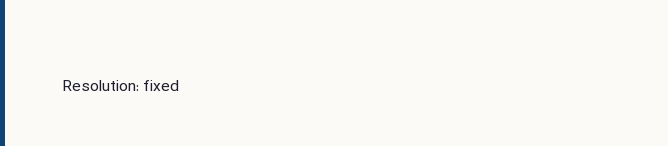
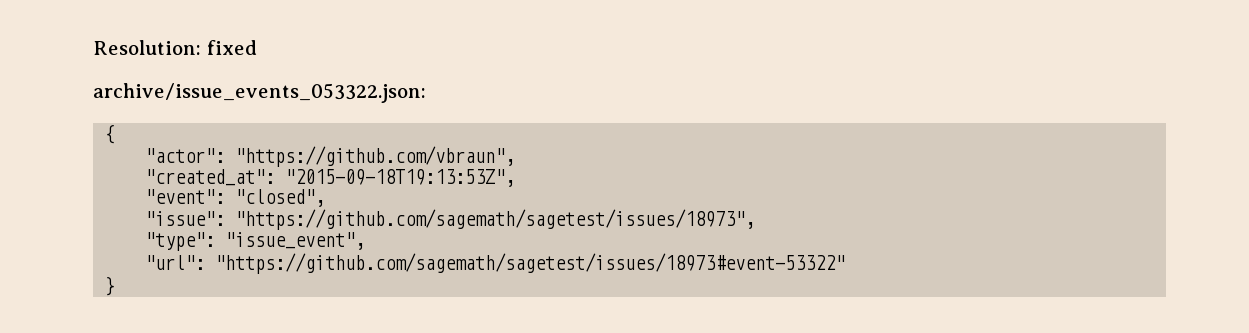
+ archive/issue_events_053322.json:
+ {
+ "actor": "https://github.com/vbraun",
+ "created_at": "2015-09-18T19:13:53Z",
+ "event": "closed",
+ "issue": "https://github.com/sagemath/sagetest/issues/18973",
+ "type": "issue_event",
+ "url": "https://github.com/sagemath/sagetest/issues/18973#event-53322"
+ }

